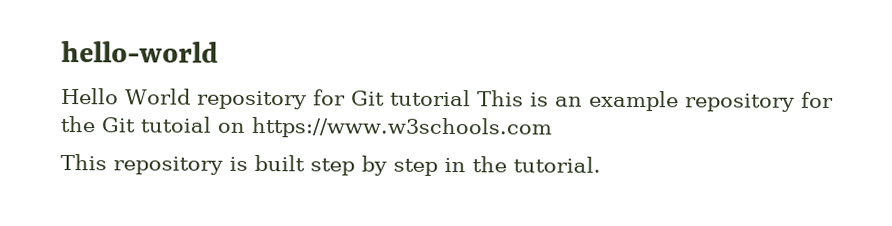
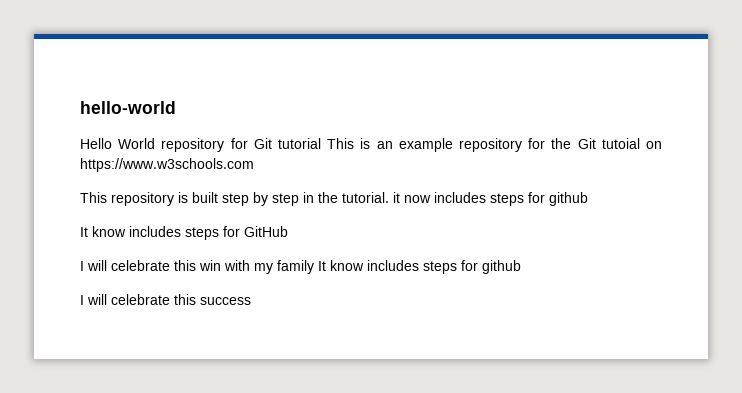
- This repository is built step by step in the tutorial.
+ This repository is built step by step in the tutorial. it now includes steps for github
+ It know includes steps for GitHub
+ I will celebrate this win with my family It know includes steps for github
+ I will celebrate this success

